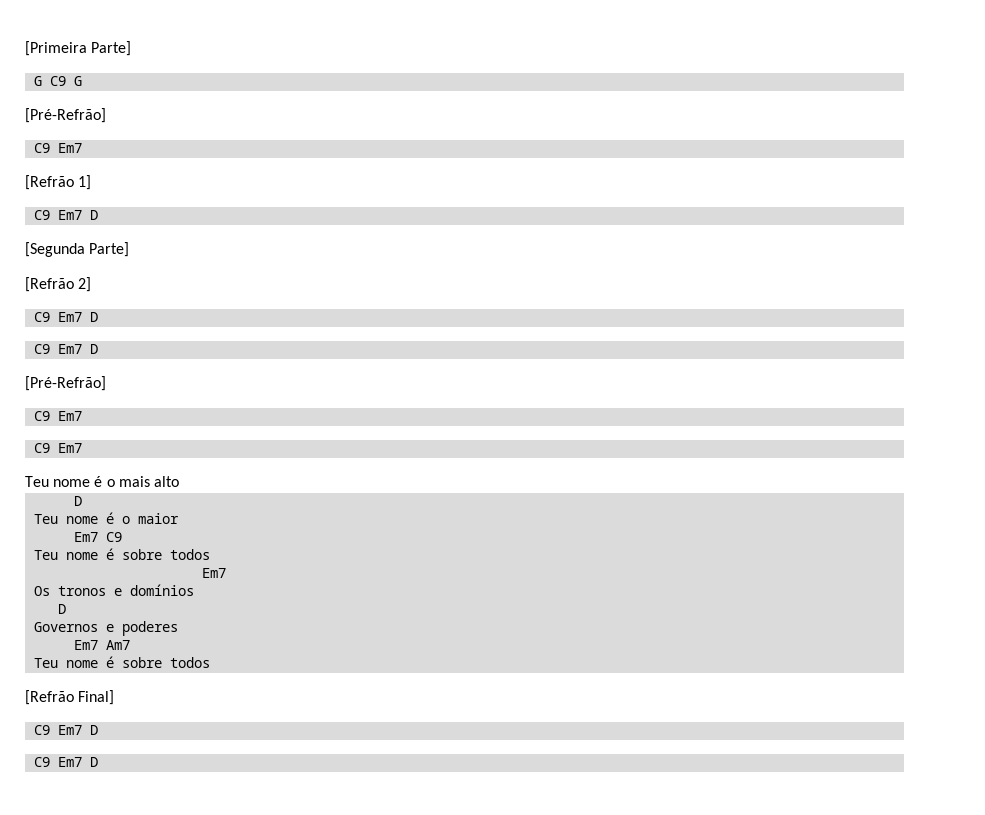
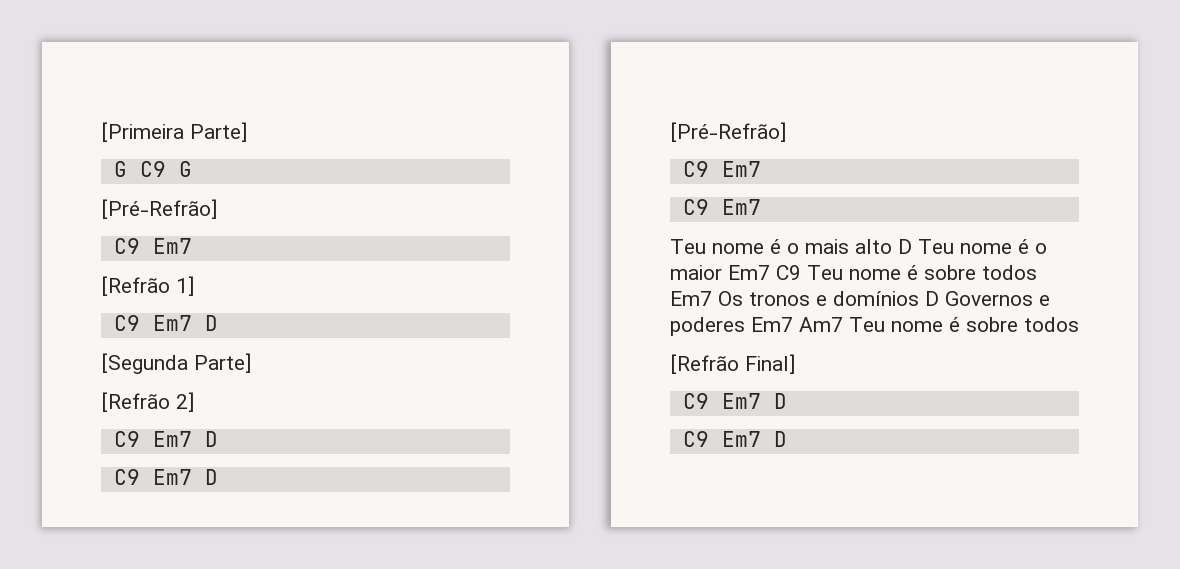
- Teu nome é o mais alto
- D
- Teu nome é o maior
- Em7 C9
- Teu nome é sobre todos
- Em7
- Os tronos e domínios
- D
- Governos e poderes
- Em7 Am7
- Teu nome é sobre todos
+ Teu nome é o mais alto D Teu nome é o maior Em7 C9 Teu nome é sobre todos Em7 Os tronos e domínios D Governos e poderes Em7 Am7 Teu nome é sobre todos

